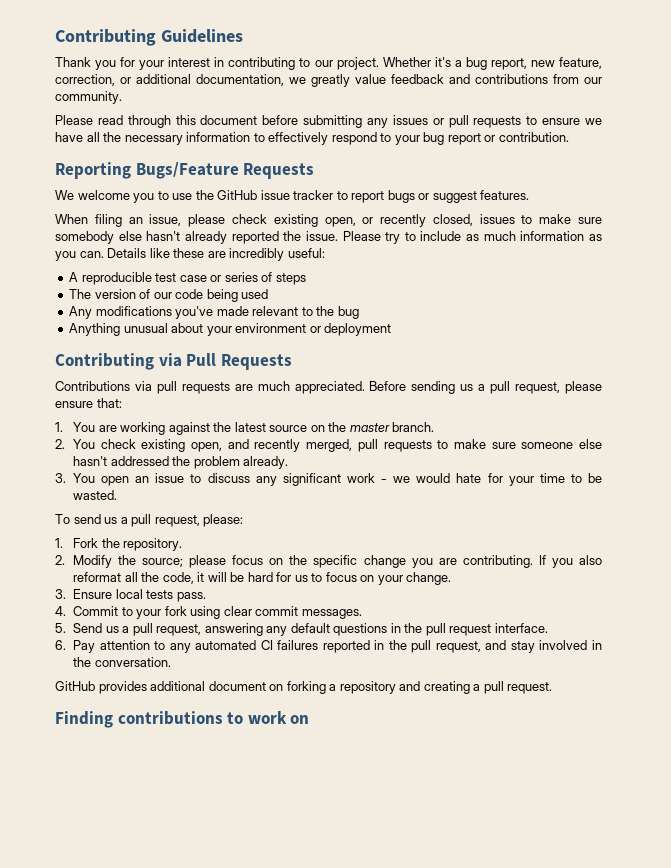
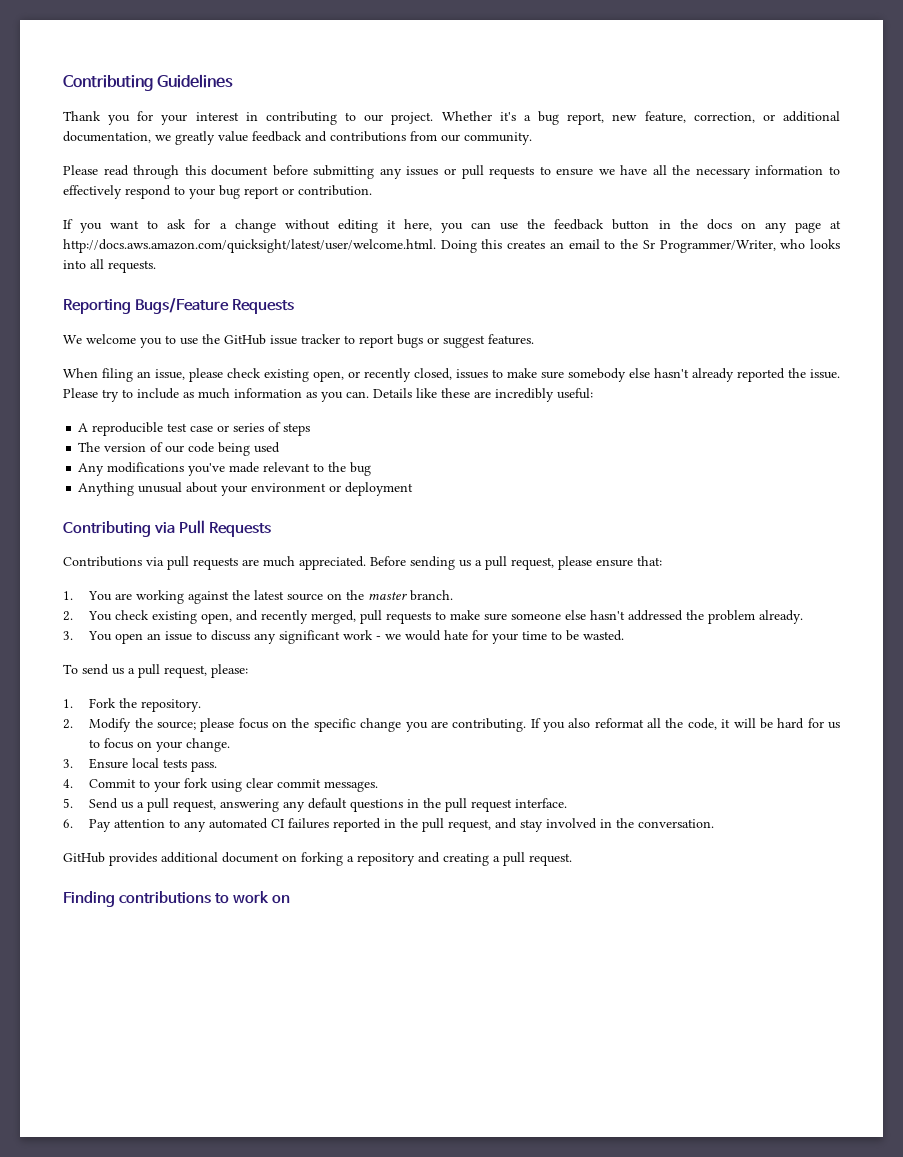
+ If you want to ask for a change without editing it here, you can use the feedback button in the docs on any page at http://docs.aws.amazon.com/quicksight/latest/user/welcome.html. Doing this creates an email to the Sr Programmer/Writer, who looks into all requests.

